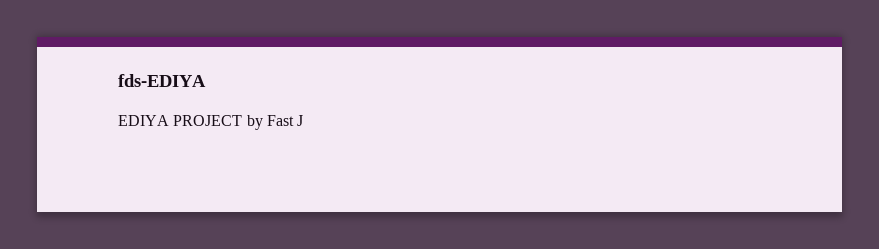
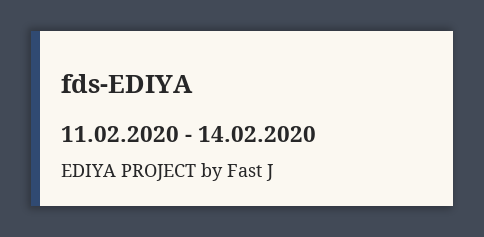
+ 11.02.2020 - 14.02.2020

